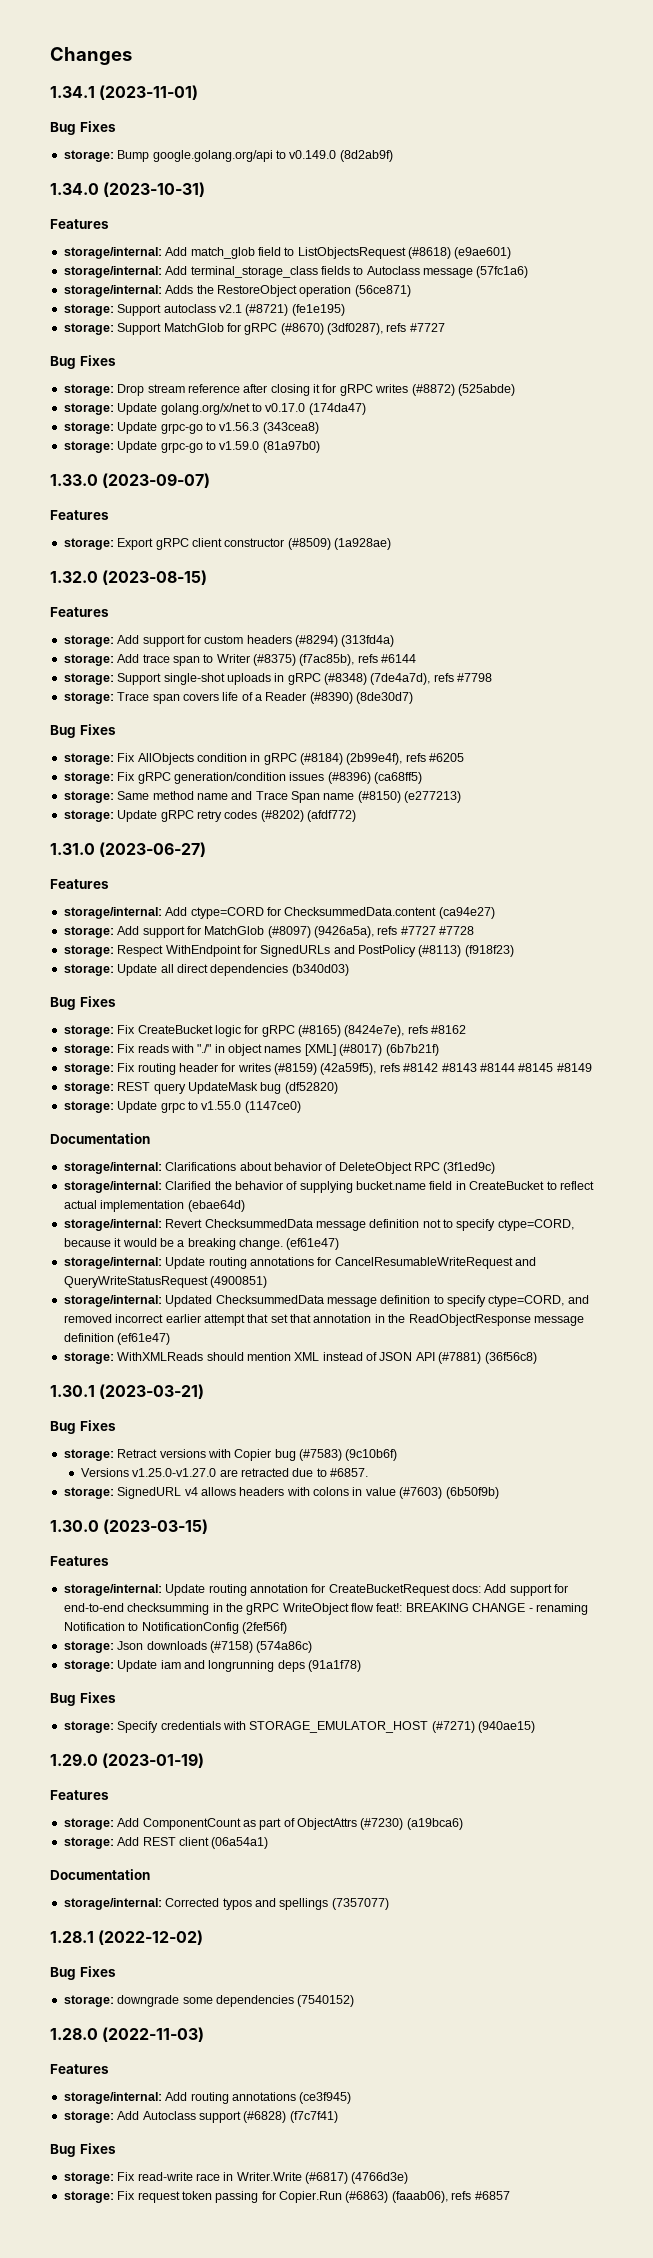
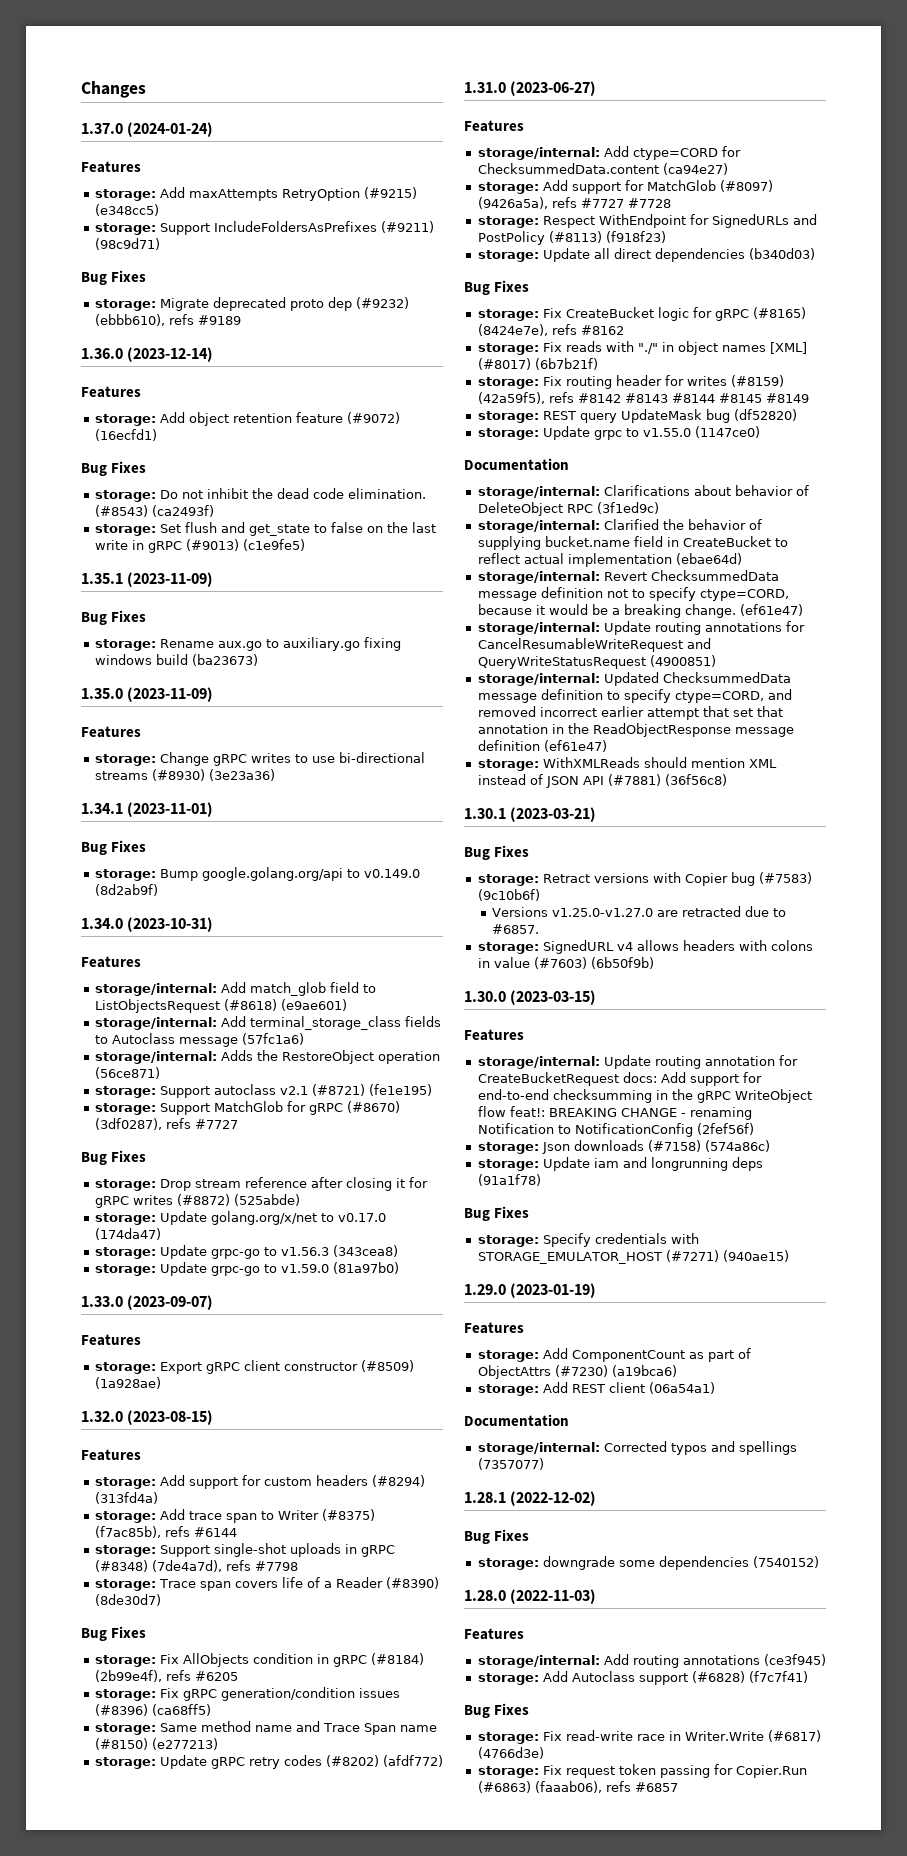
+ 1.37.0 (2024-01-24)
+ Features
+ storage: Add maxAttempts RetryOption (#9215) (e348cc5)
+ storage: Support IncludeFoldersAsPrefixes (#9211) (98c9d71)
+ Bug Fixes
+ storage: Migrate deprecated proto dep (#9232) (ebbb610), refs #9189
+ 1.36.0 (2023-12-14)
+ Features
+ storage: Add object retention feature (#9072) (16ecfd1)
+ Bug Fixes
+ storage: Do not inhibit the dead code elimination. (#8543) (ca2493f)
+ storage: Set flush and get_state to false on the last write in gRPC (#9013) (c1e9fe5)
+ 1.35.1 (2023-11-09)
+ Bug Fixes
+ storage: Rename aux.go to auxiliary.go fixing windows build (ba23673)
+ 1.35.0 (2023-11-09)
+ Features
+ storage: Change gRPC writes to use bi-directional streams (#8930) (3e23a36)

